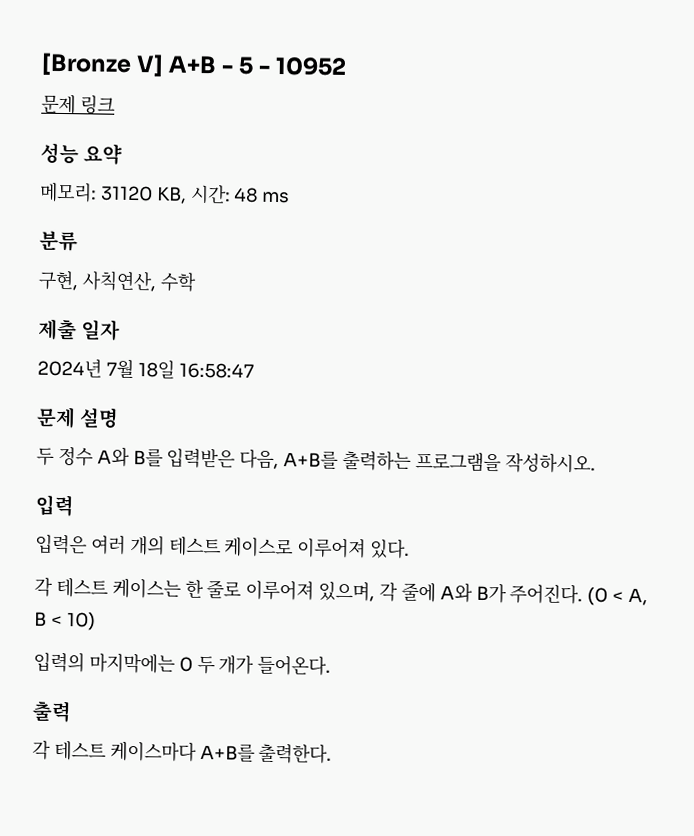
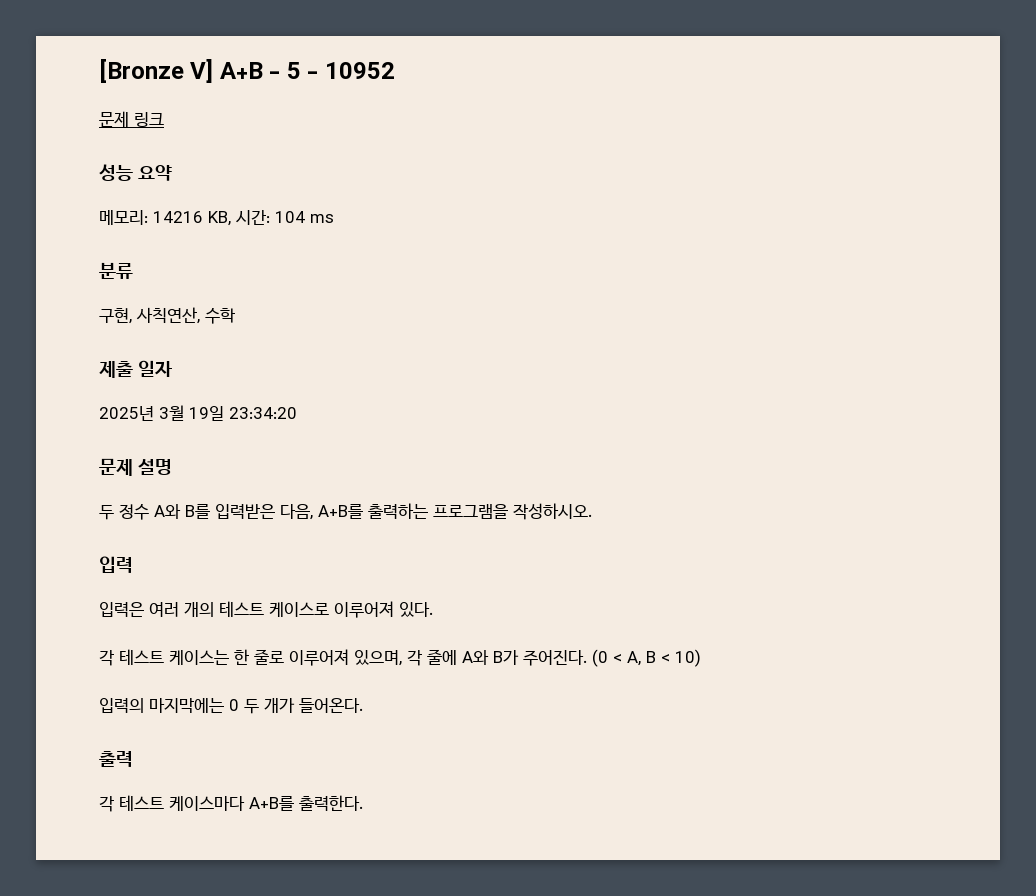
- 메모리: 31120 KB, 시간: 48 ms
+ 메모리: 14216 KB, 시간: 104 ms
- 2024년 7월 18일 16:58:47
+ 2025년 3월 19일 23:34:20

